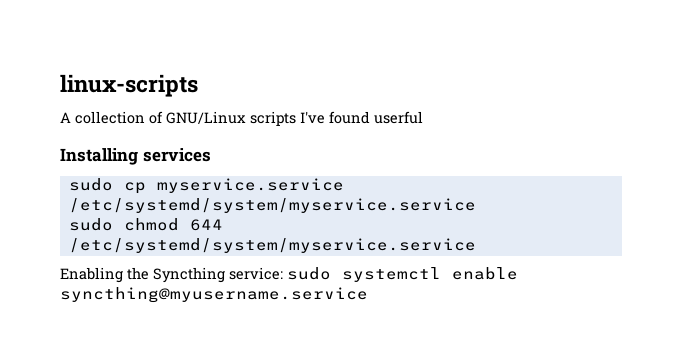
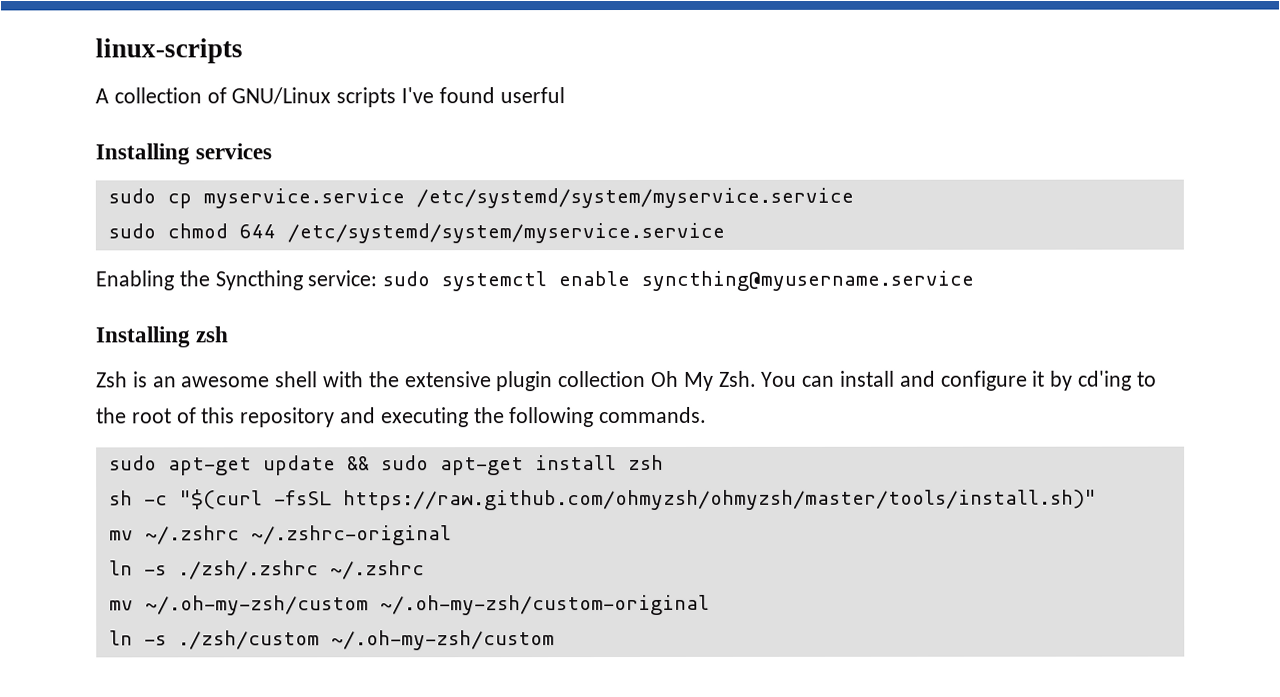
+ Installing zsh
+ Zsh is an awesome shell with the extensive plugin collection Oh My Zsh. You can install and configure it by cd'ing to the root of this repository and executing the following commands.
+ sudo apt-get update && sudo apt-get install zsh
+ sh -c "$(curl -fsSL https://raw.github.com/ohmyzsh/ohmyzsh/master/tools/install.sh)"
+ mv ~/.zshrc ~/.zshrc-original
+ ln -s ./zsh/.zshrc ~/.zshrc
+ mv ~/.oh-my-zsh/custom ~/.oh-my-zsh/custom-original
+ ln -s ./zsh/custom ~/.oh-my-zsh/custom

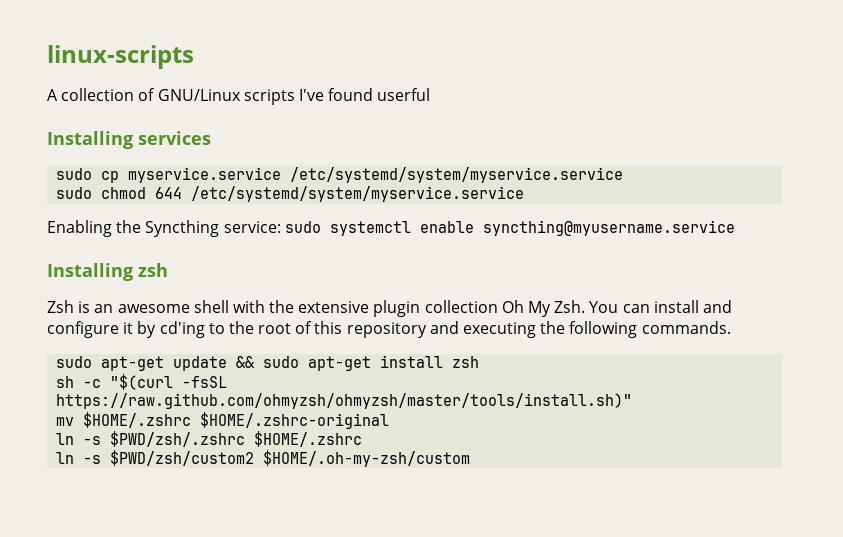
- mv ~/.zshrc ~/.zshrc-original
- ln -s ./zsh/.zshrc ~/.zshrc
- mv ~/.oh-my-zsh/custom ~/.oh-my-zsh/custom-original
- ln -s ./zsh/custom ~/.oh-my-zsh/custom
+ mv $HOME/.zshrc $HOME/.zshrc-original
+ ln -s $PWD/zsh/.zshrc $HOME/.zshrc
+ ln -s $PWD/zsh/custom2 $HOME/.oh-my-zsh/custom

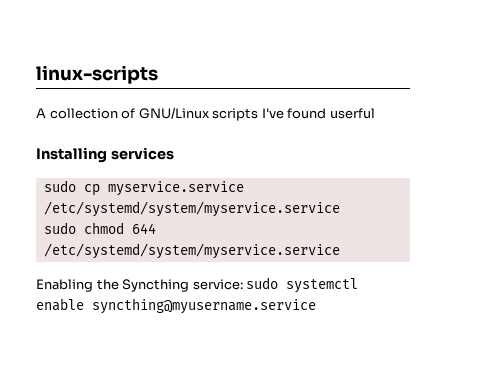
- Installing zsh
- Zsh is an awesome shell with the extensive plugin collection Oh My Zsh. You can install and configure it by cd'ing to the root of this repository and executing the following commands.
- sudo apt-get update && sudo apt-get install zsh
- sh -c "$(curl -fsSL https://raw.github.com/ohmyzsh/ohmyzsh/master/tools/install.sh)"
- mv $HOME/.zshrc $HOME/.zshrc-original
- ln -s $PWD/zsh/.zshrc $HOME/.zshrc
- ln -s $PWD/zsh/custom2 $HOME/.oh-my-zsh/custom

